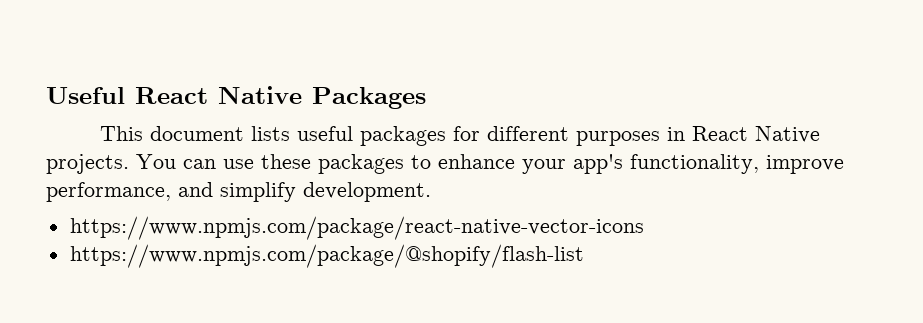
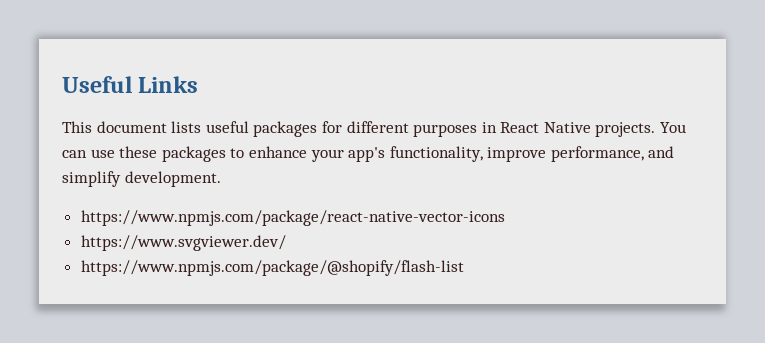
- Useful React Native Packages
+ Useful Links
+ https://www.svgviewer.dev/

